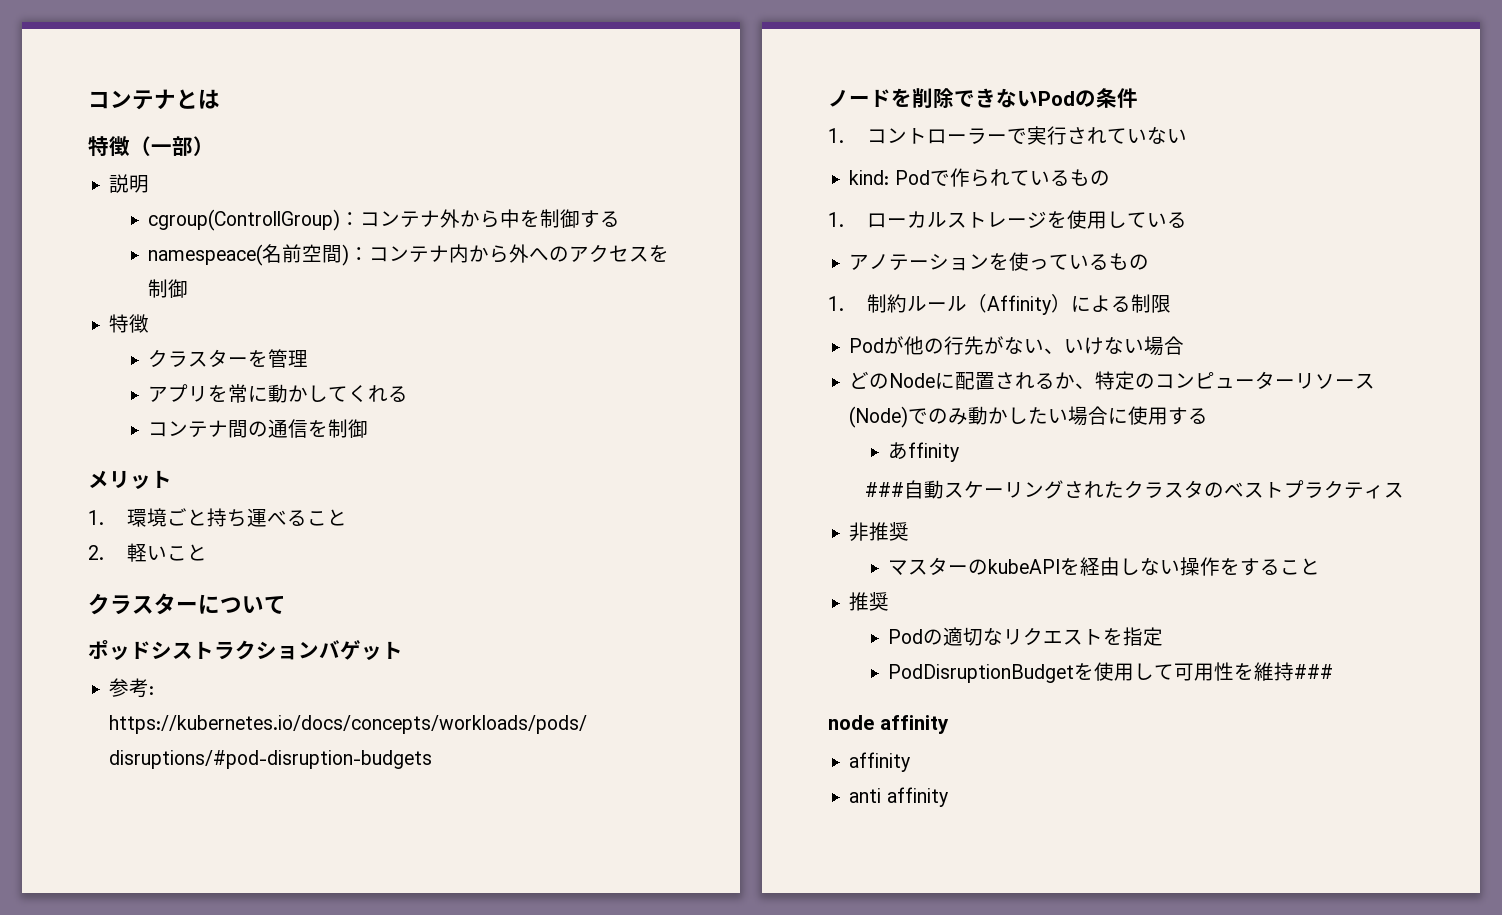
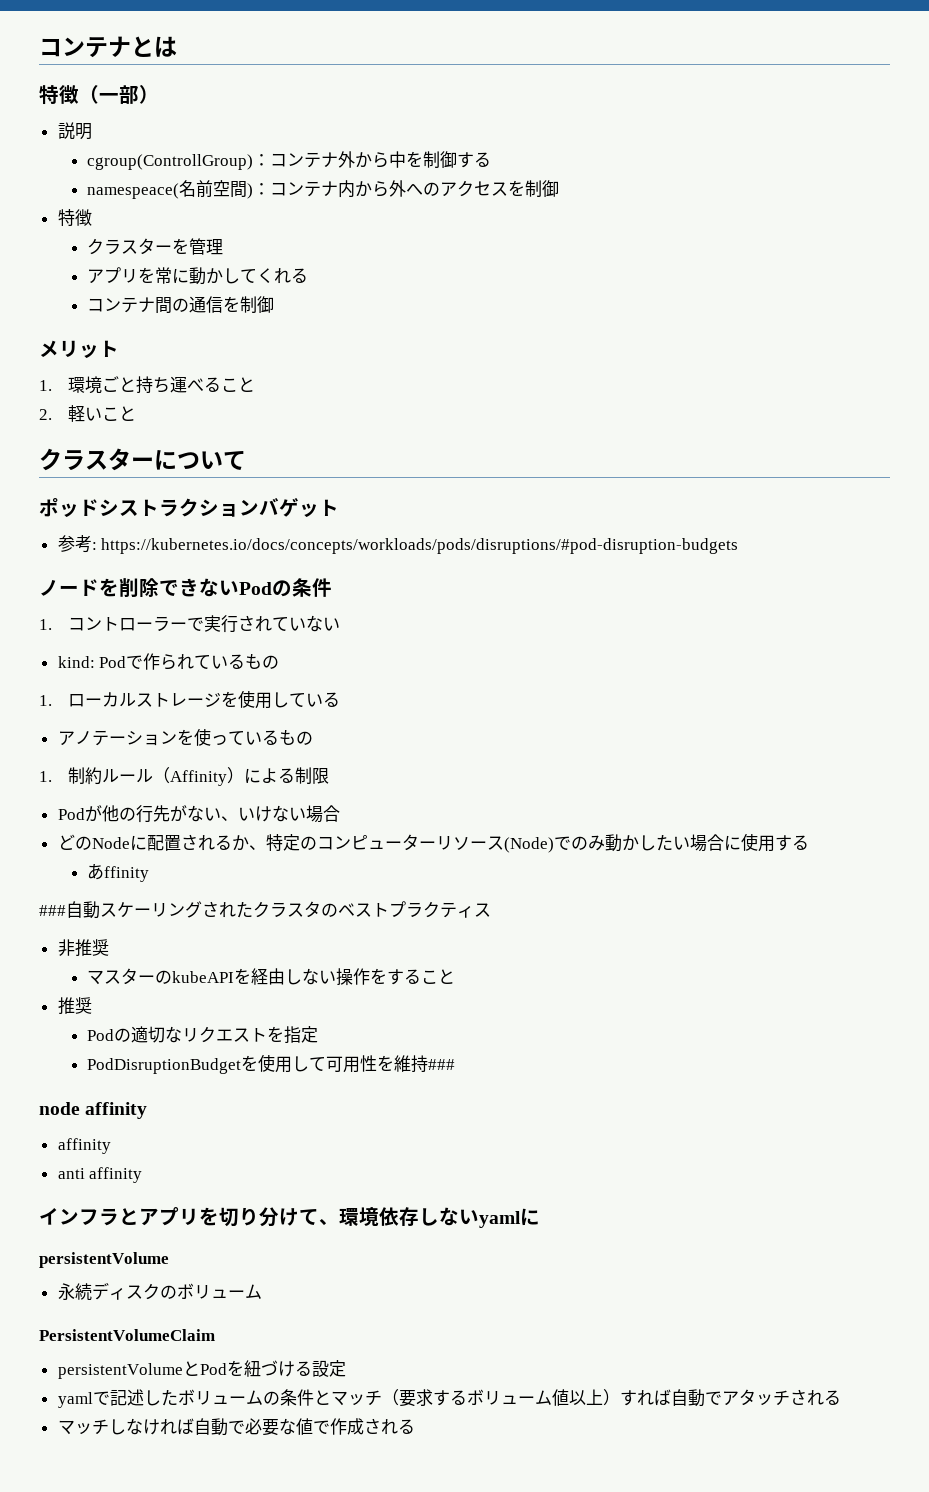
+ インフラとアプリを切り分けて、環境依存しないyamlに
+ persistentVolume
+ 永続ディスクのボリューム
+ PersistentVolumeClaim
+ persistentVolumeとPodを紐づける設定
+ yamlで記述したボリュームの条件とマッチ（要求するボリューム値以上）すれば自動でアタッチされる
+ マッチしなければ自動で必要な値で作成される

